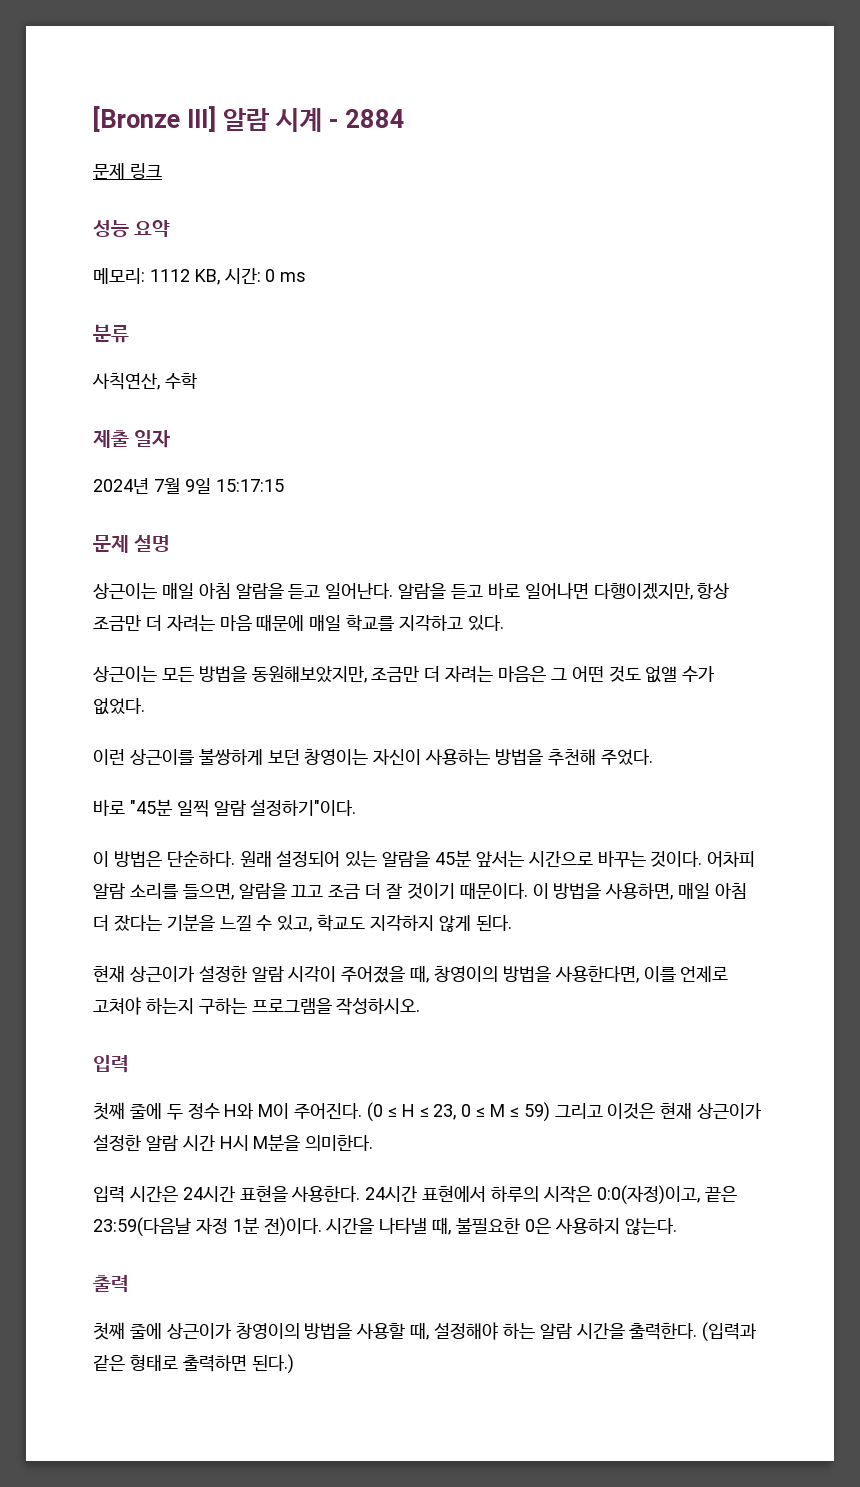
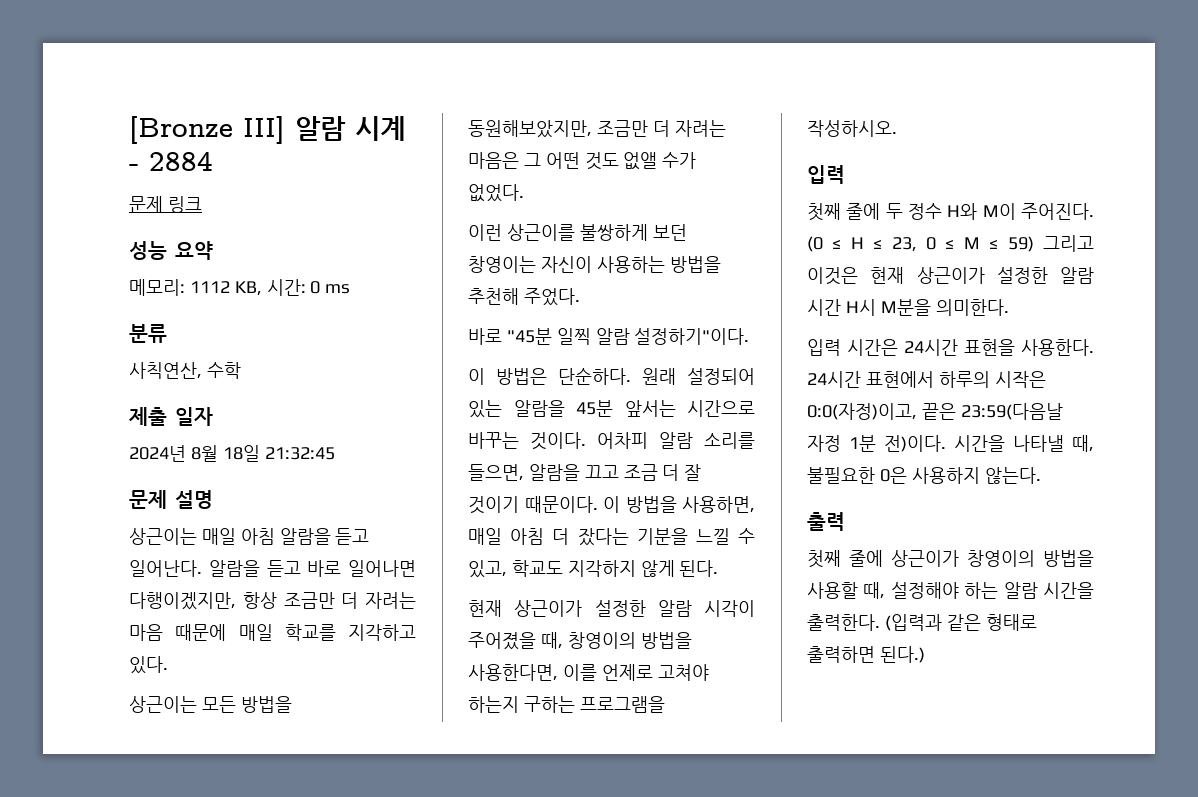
- 2024년 7월 9일 15:17:15
+ 2024년 8월 18일 21:32:45

